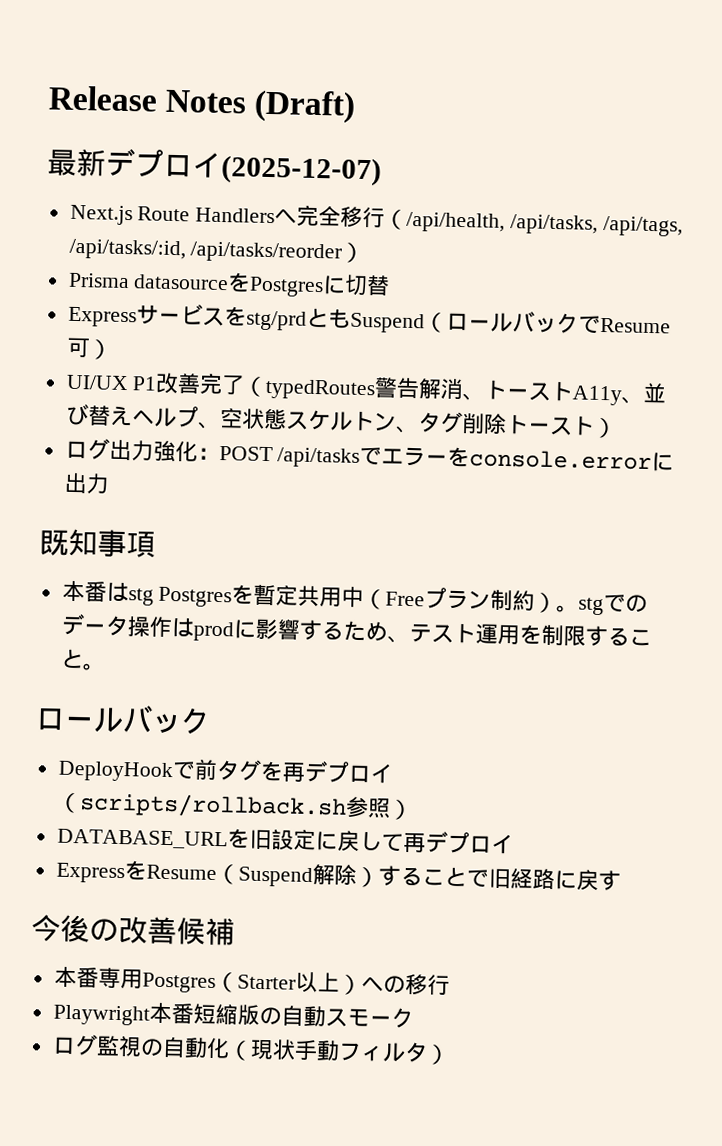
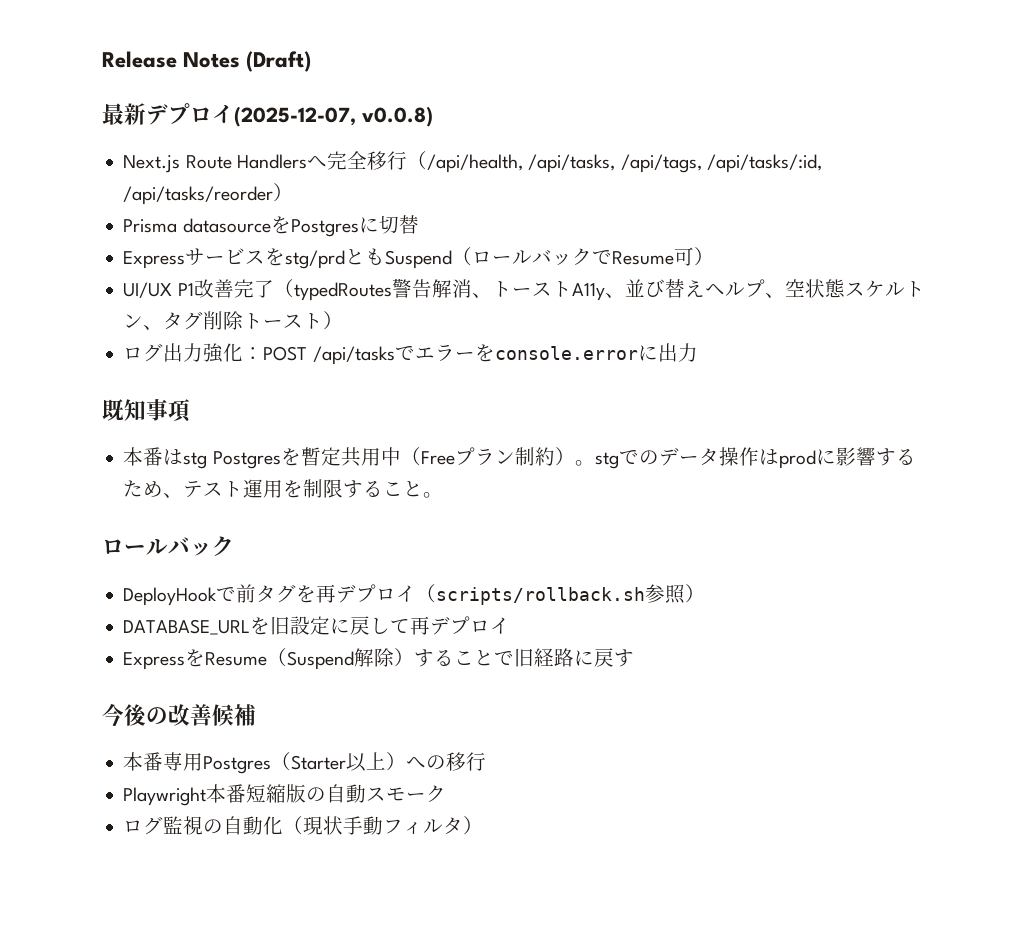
- 最新デプロイ(2025-12-07)
+ 最新デプロイ(2025-12-07, v0.0.8)

